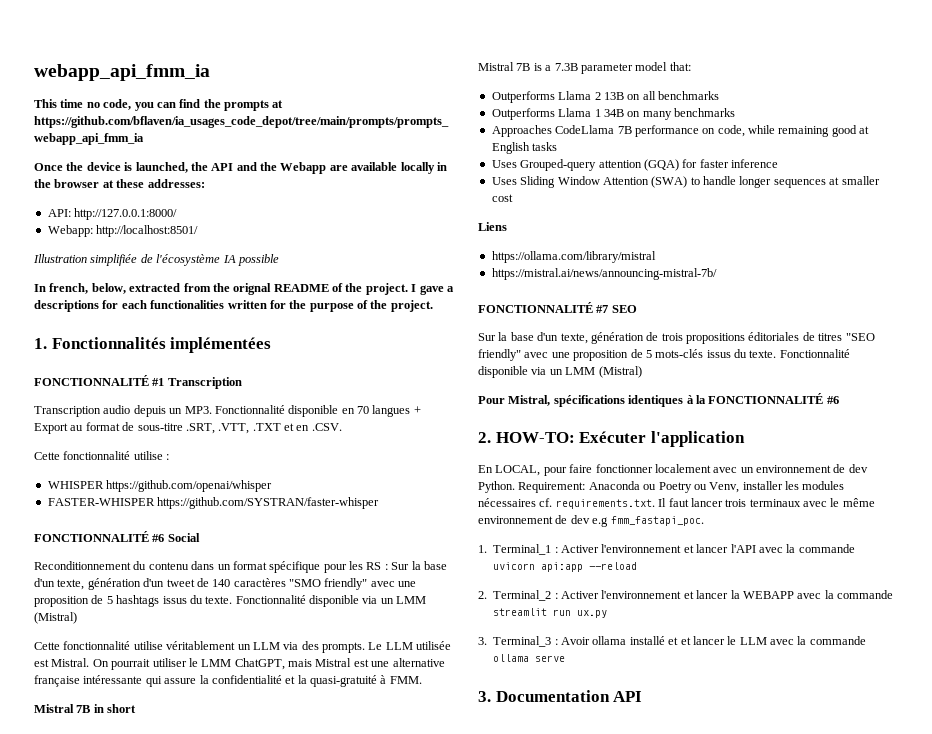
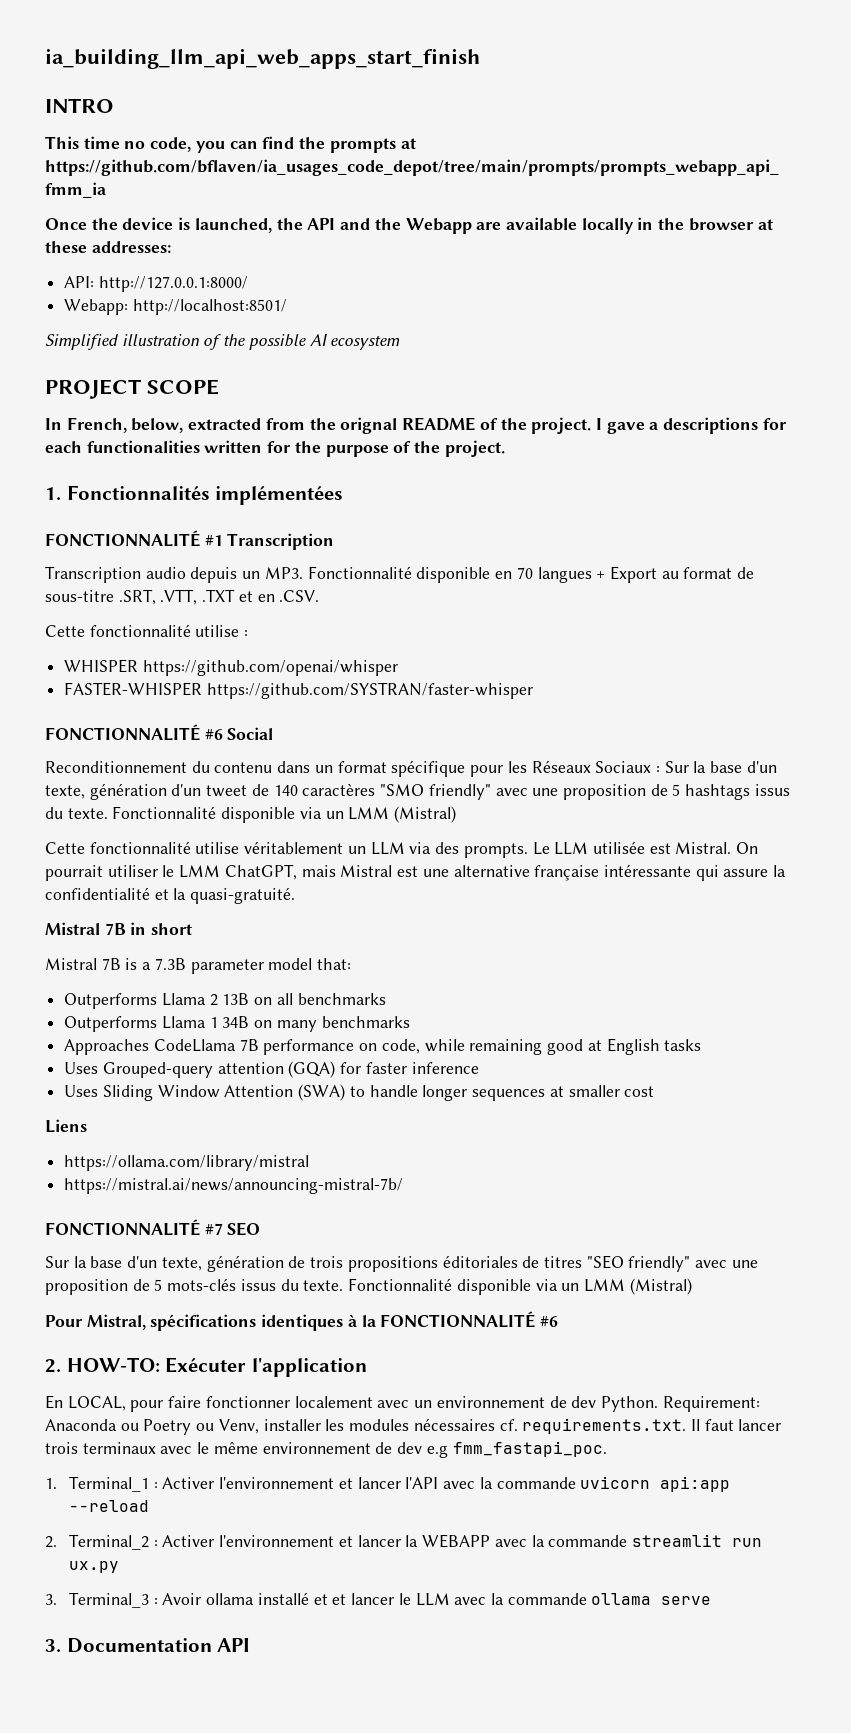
- webapp_api_fmm_ia
+ ia_building_llm_api_web_apps_start_finish
+ INTRO
- Illustration simplifiée de l'écosystème IA possible
+ Simplified illustration of the possible AI ecosystem
+ PROJECT SCOPE
- In french, below, extracted from the orignal README of the project.
+ In French, below, extracted from the orignal README of the project.
- Reconditionnement du contenu dans un format spécifique pour les RS : Sur la base d'un texte, génération d'un tweet de 140 caractères "SMO friendly" avec une proposition de 5 hashtags issus du texte.
+ Reconditionnement du contenu dans un format spécifique pour les Réseaux Sociaux : Sur la base d'un texte, génération d'un tweet de 140 caractères "SMO friendly" avec une proposition de 5 hashtags issus du texte.
- On pourrait utiliser le LMM ChatGPT, mais Mistral est une alternative française intéressante qui assure la confidentialité et la quasi-gratuité à FMM.
+ On pourrait utiliser le LMM ChatGPT, mais Mistral est une alternative française intéressante qui assure la confidentialité et la quasi-gratuité.

